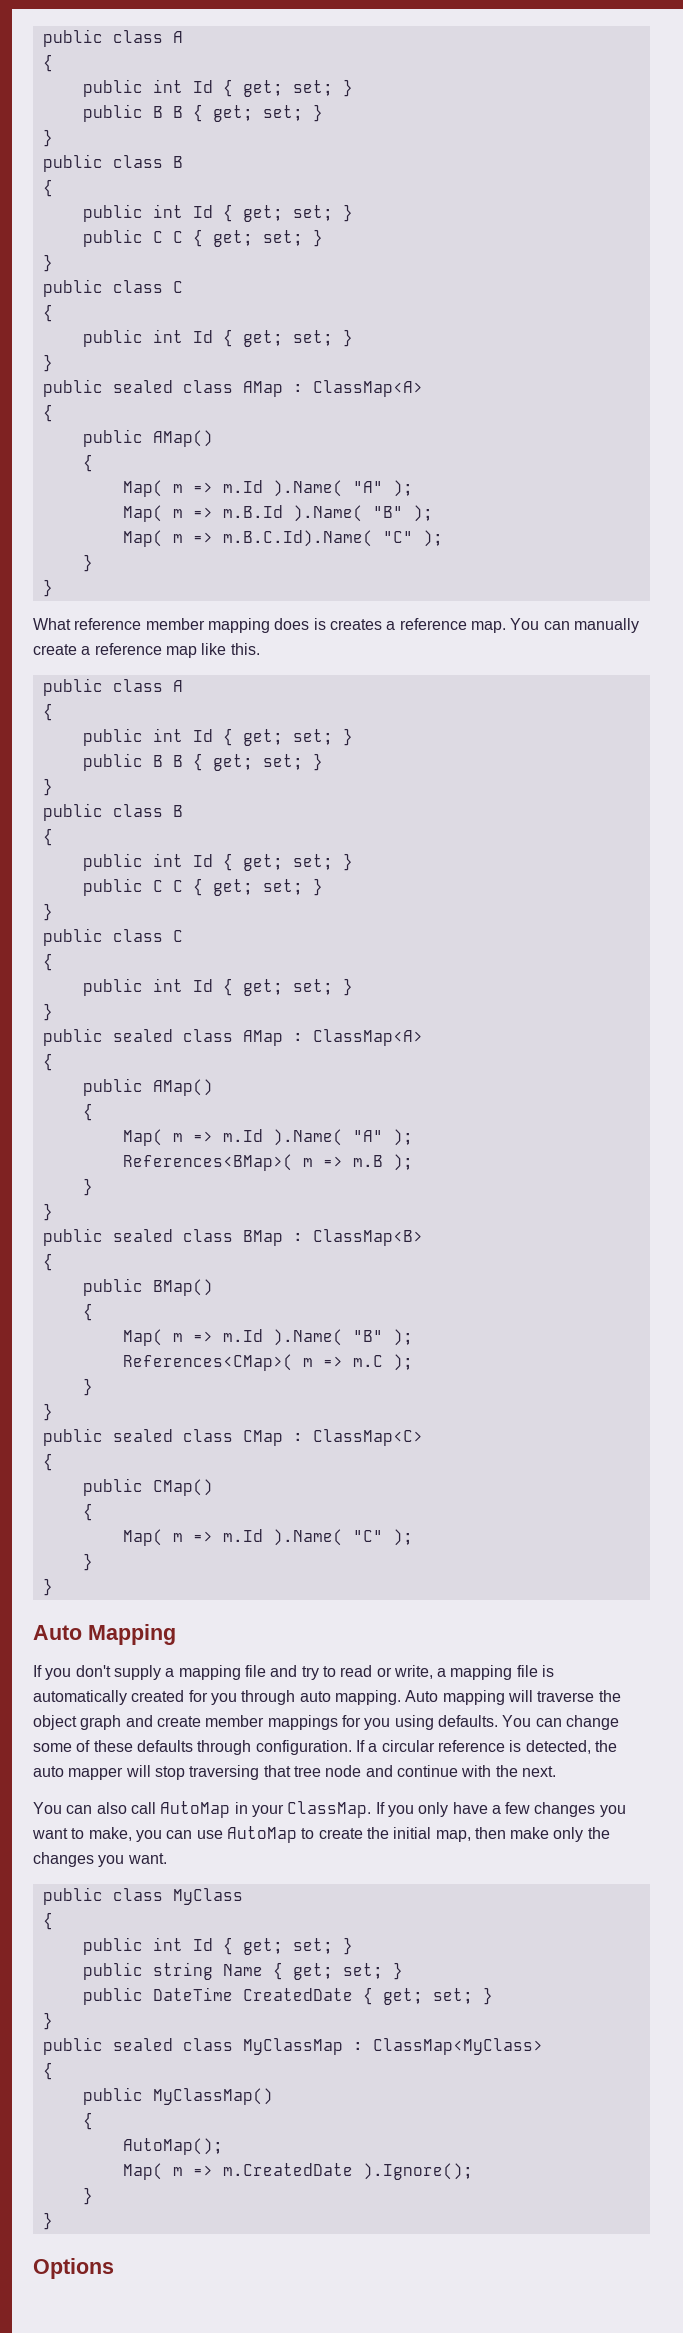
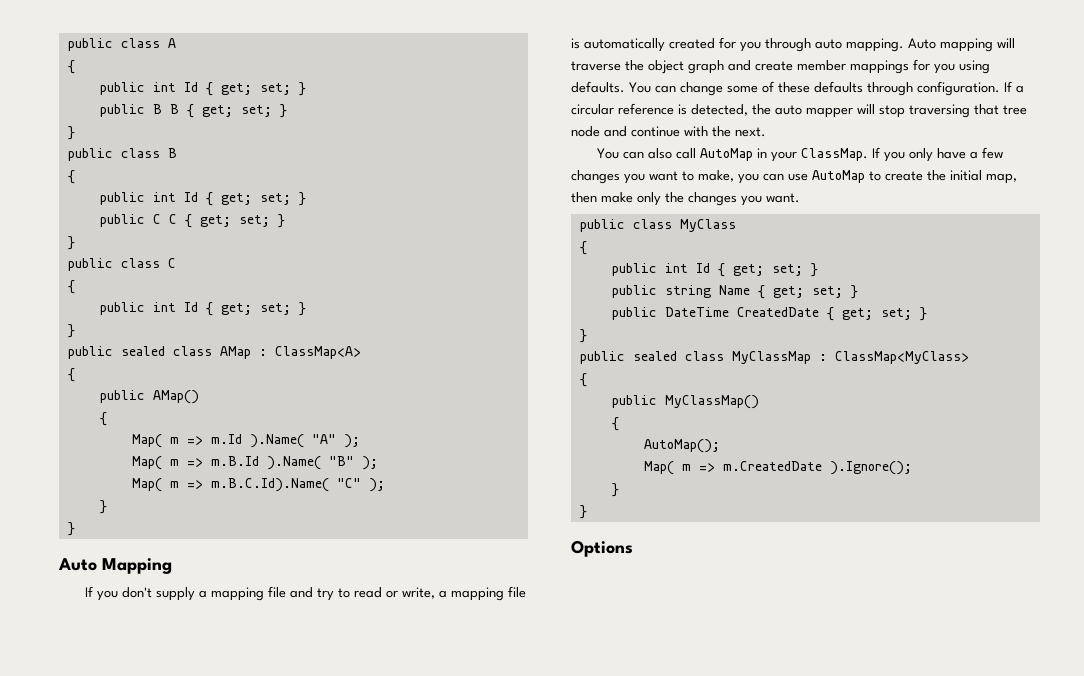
- What reference member mapping does is creates a reference map. You can manually create a reference map like this.
- public class A
- {
- public int Id { get; set; }
- public B B { get; set; }
- }
- public class B
- {
- public int Id { get; set; }
- public C C { get; set; }
- }
- public class C
- {
- public int Id { get; set; }
- }
- public sealed class AMap : ClassMap<A>
- {
- public AMap()
- {
- Map( m => m.Id ).Name( "A" );
- References<BMap>( m => m.B );
- }
- }
- public sealed class BMap : ClassMap<B>
- {
- public BMap()
- {
- Map( m => m.Id ).Name( "B" );
- References<CMap>( m => m.C );
- }
- }
- public sealed class CMap : ClassMap<C>
- {
- public CMap()
- {
- Map( m => m.Id ).Name( "C" );
- }
- }

